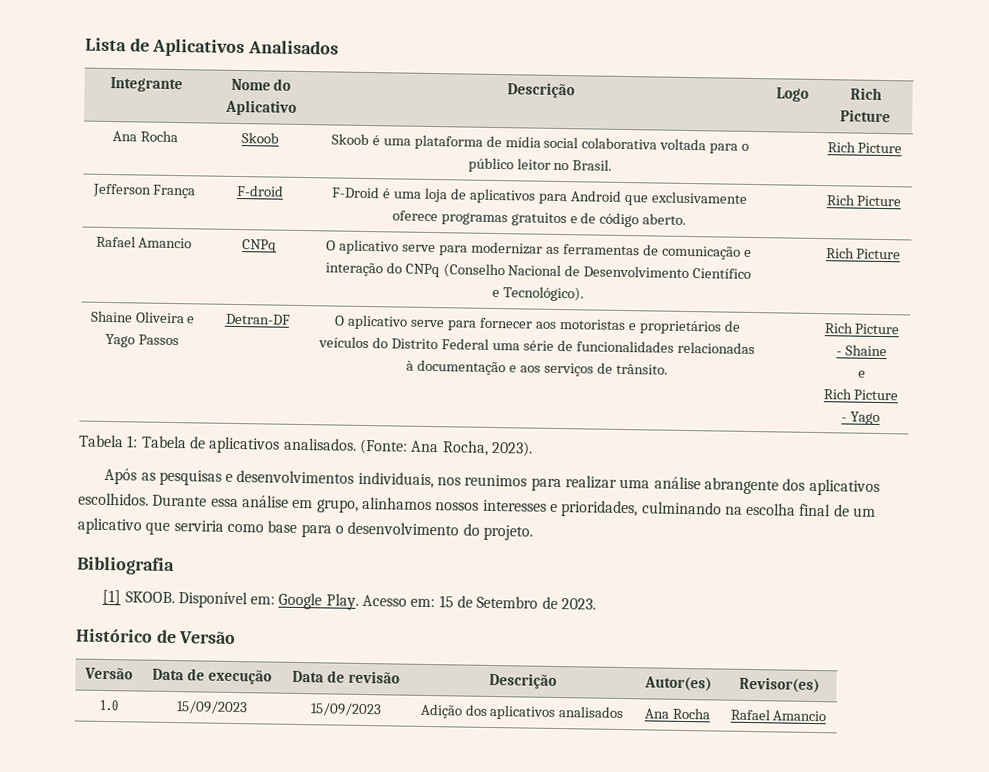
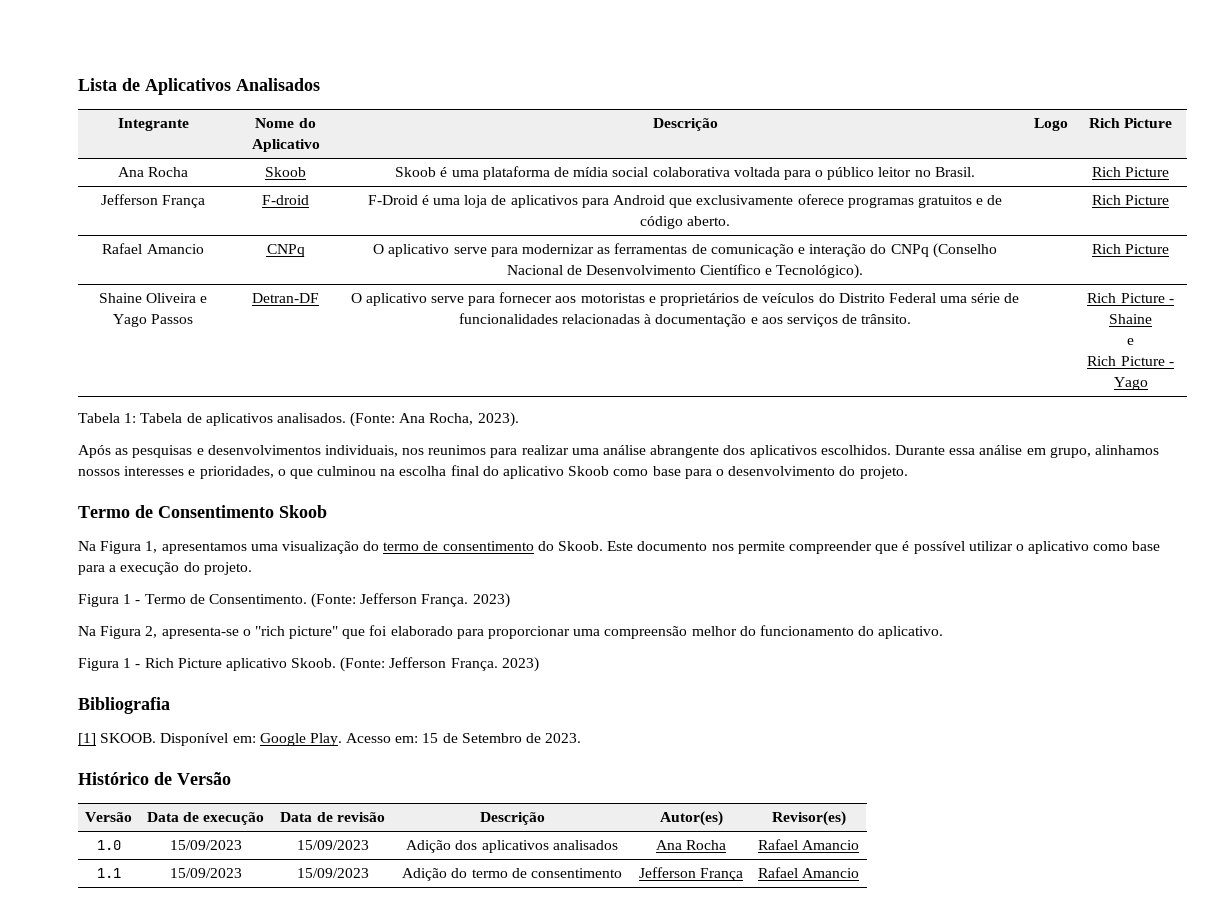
- Durante essa análise em grupo, alinhamos nossos interesses e prioridades, culminando na escolha final de um aplicativo que serviria como base para o desenvolvimento do projeto.
+ Durante essa análise em grupo, alinhamos nossos interesses e prioridades, o que culminou na escolha final do aplicativo Skoob como base para o desenvolvimento do projeto.
+ Termo de Consentimento Skoob
+ Na Figura 1, apresentamos uma visualização do termo de consentimento do Skoob. Este documento nos permite compreender que é possível utilizar o aplicativo como base para a execução do projeto.
+ Figura 1 - Termo de Consentimento. (Fonte: Jefferson França. 2023)
+ Na Figura 2, apresenta-se o "rich picture" que foi elaborado para proporcionar uma compreensão melhor do funcionamento do aplicativo.
+ Figura 1 - Rich Picture aplicativo Skoob. (Fonte: Jefferson França. 2023)
+ 1.1 | 15/09/2023 | 15/09/2023 | Adição do termo de consentimento | Jefferson França | Rafael Amancio

